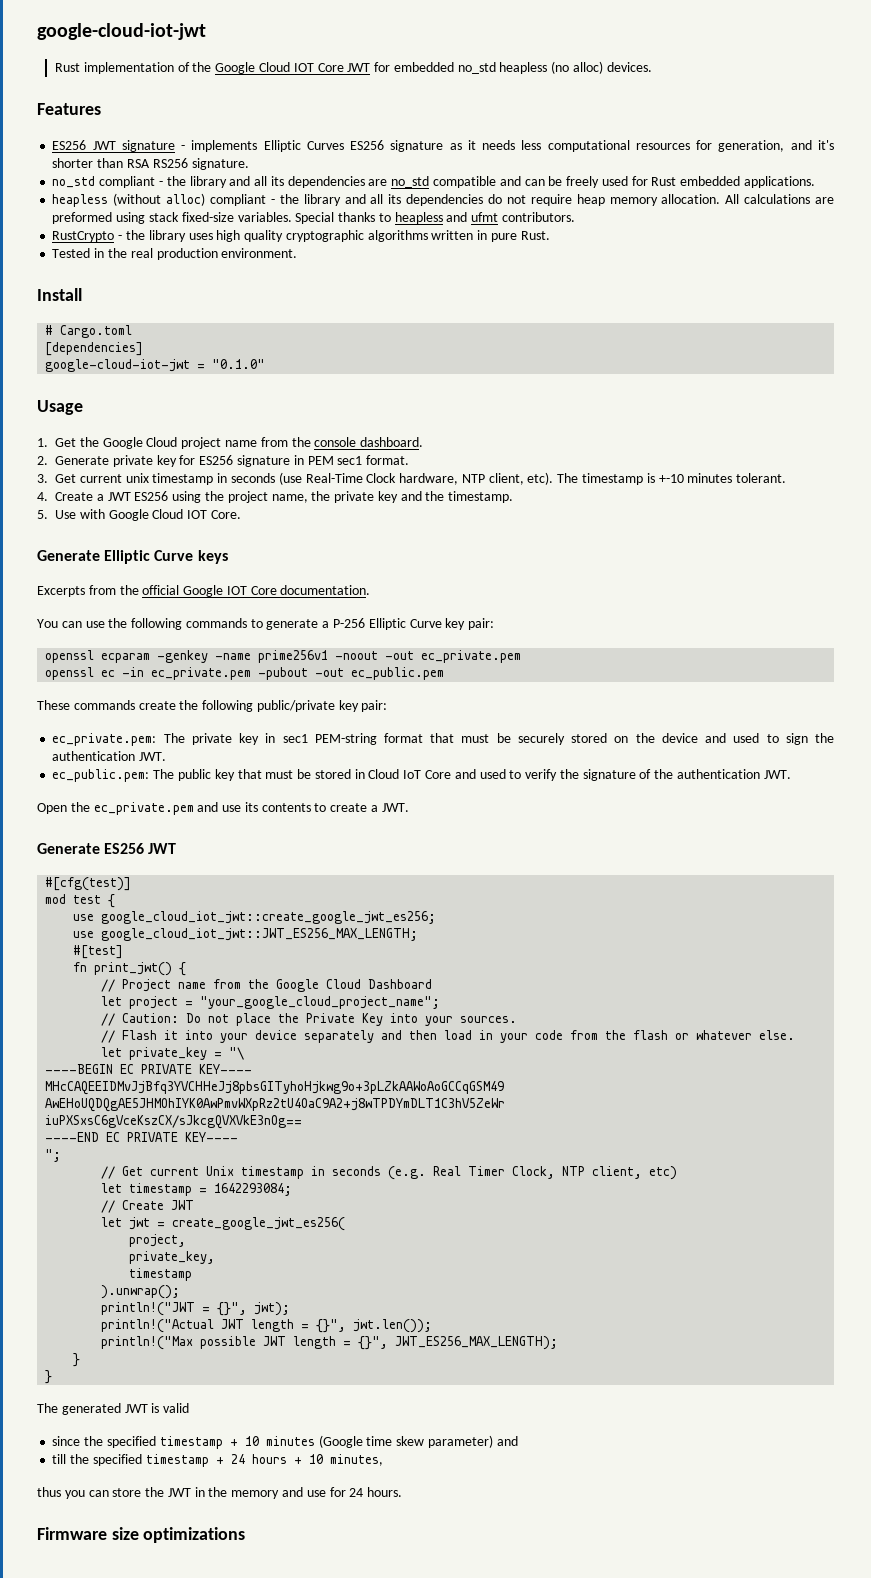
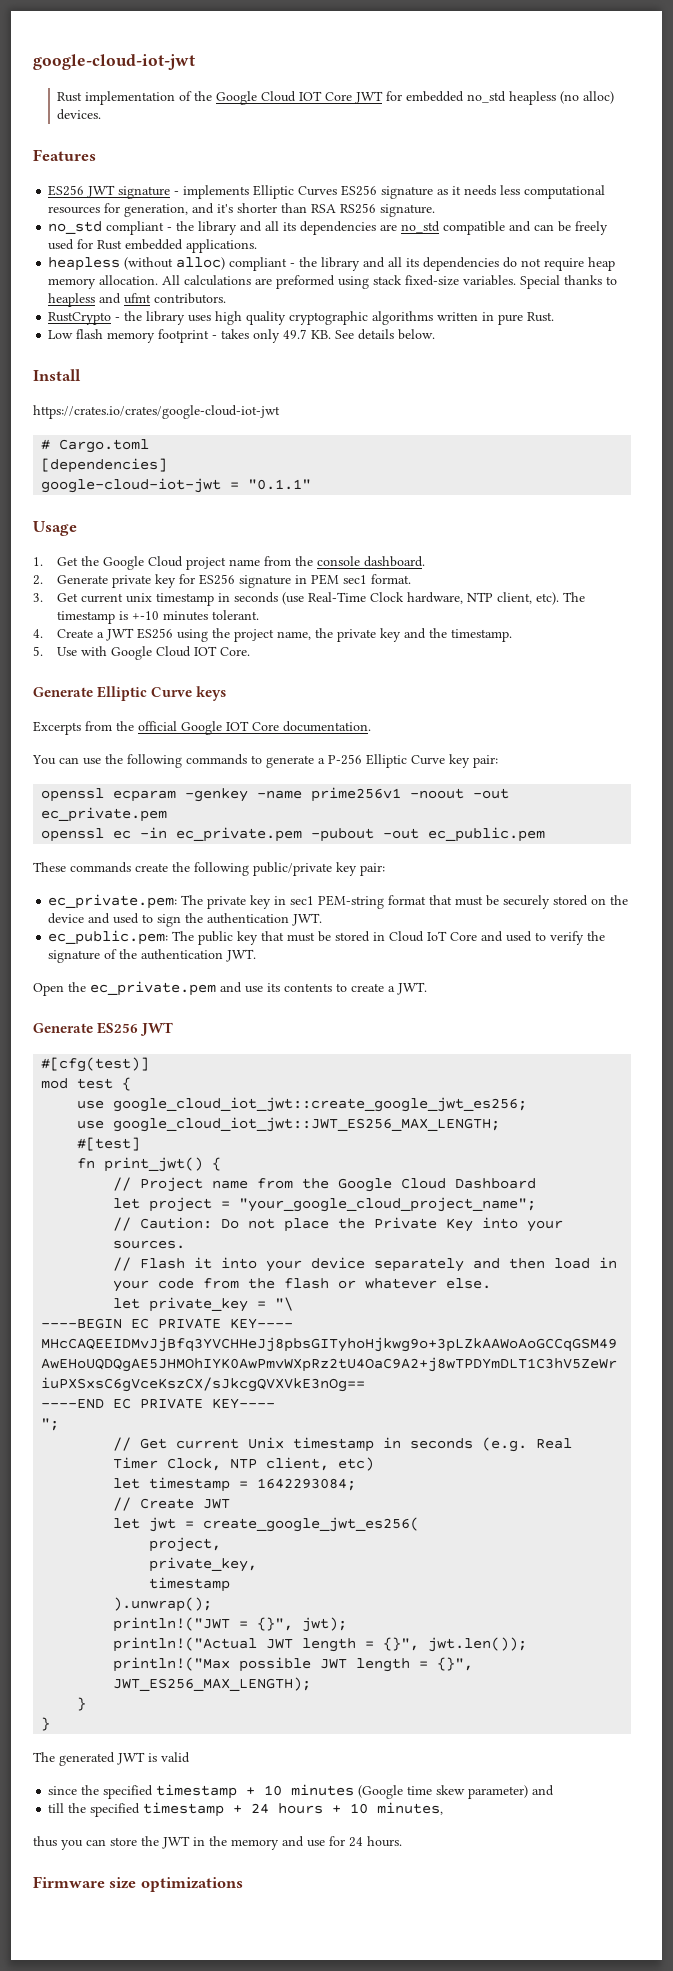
- Tested in the real production environment.
+ Low flash memory footprint - takes only 49.7 KB. See details below.
+ https://crates.io/crates/google-cloud-iot-jwt
- google-cloud-iot-jwt = "0.1.0"
+ google-cloud-iot-jwt = "0.1.1"

